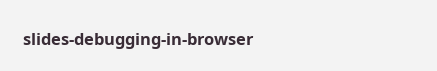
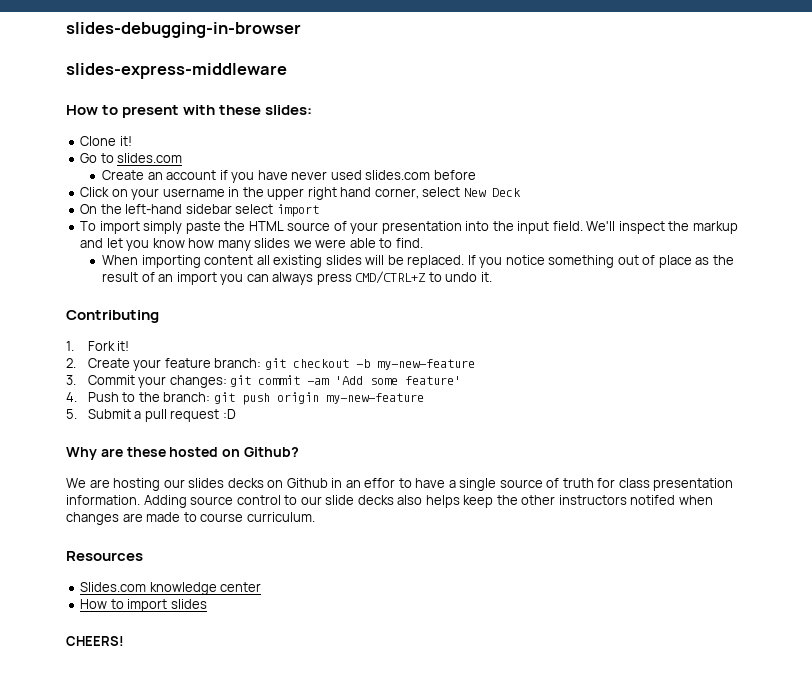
+ slides-express-middleware
+ How to present with these slides:
+ Clone it!
+ Go to slides.com
+ Create an account if you have never used slides.com before
+ Click on your username in the upper right hand corner, select New Deck
+ On the left-hand sidebar select import
+ To import simply paste the HTML source of your presentation into the input field. We'll inspect the markup and let you know how many slides we were able to find.
+ When importing content all existing slides will be replaced. If you notice something out of place as the result of an import you can always press CMD/CTRL+Z to undo it.
+ Contributing
+ 1. Fork it!
+ 2. Create your feature branch: git checkout -b my-new-feature
+ 3. Commit your changes: git commit -am 'Add some feature'
+ 4. Push to the branch: git push origin my-new-feature
+ 5. Submit a pull request :D
+ Why are these hosted on Github?
+ We are hosting our slides decks on Github in an effor to have a single source of truth for class presentation information. Adding source control to our slide decks also helps keep the other instructors notifed when changes are made to course curriculum.
+ Resources
+ Slides.com knowledge center
+ How to import slides
+ CHEERS!

